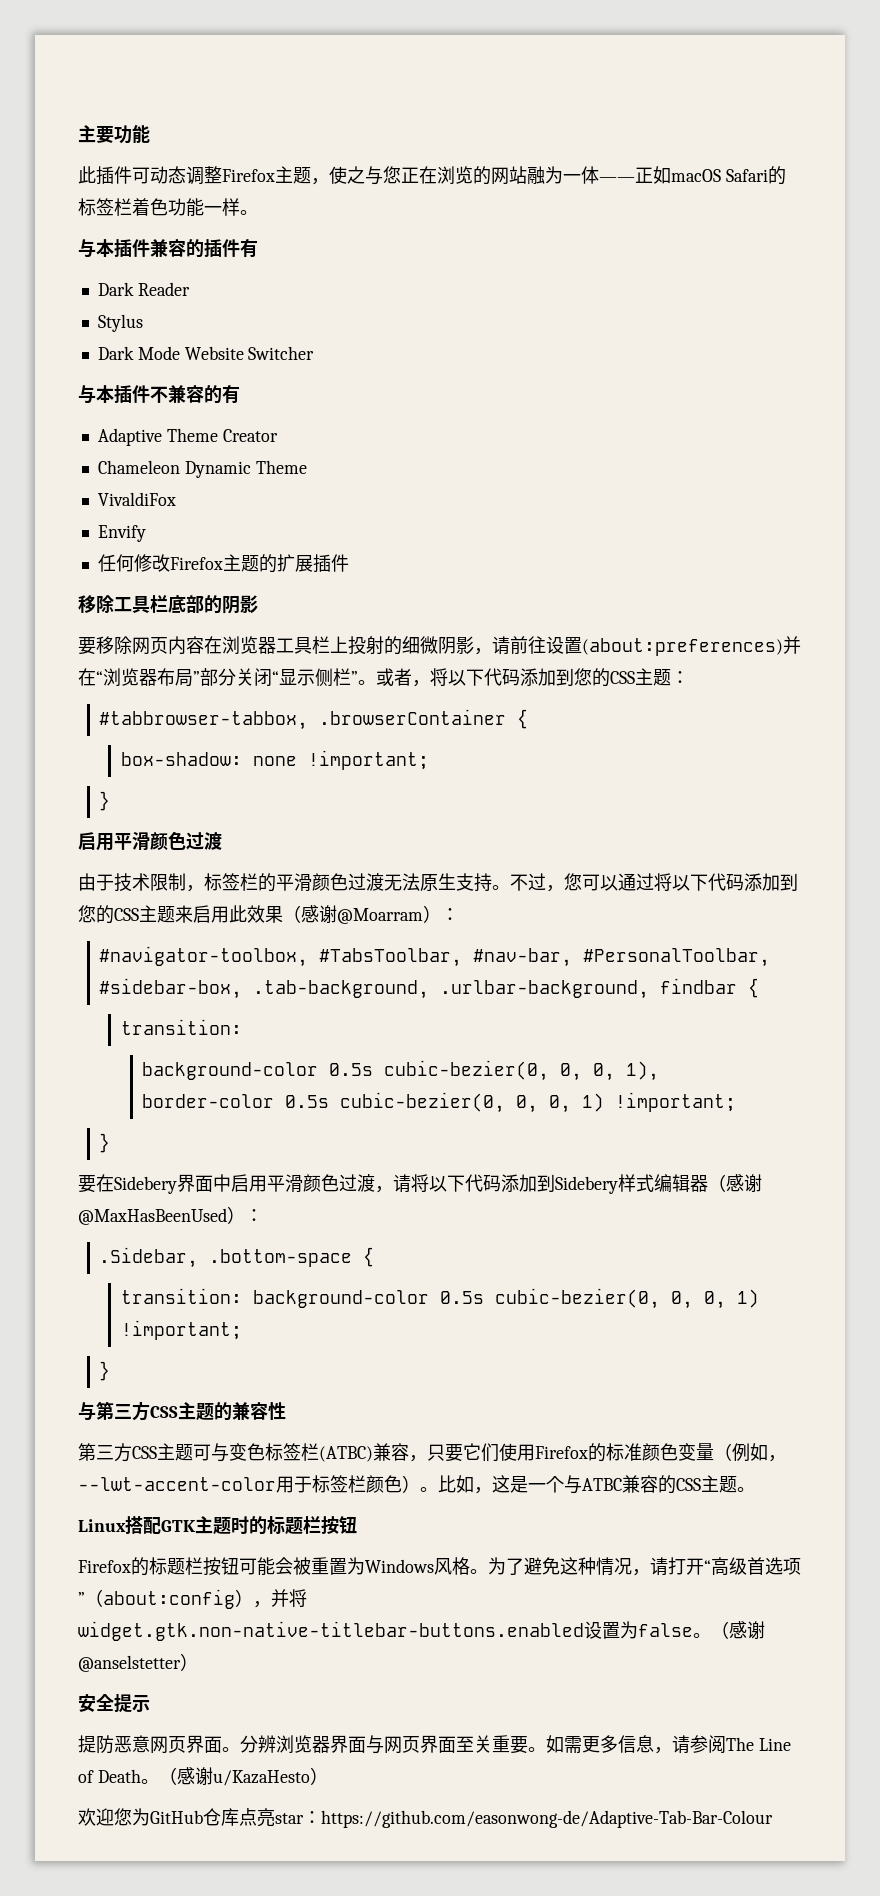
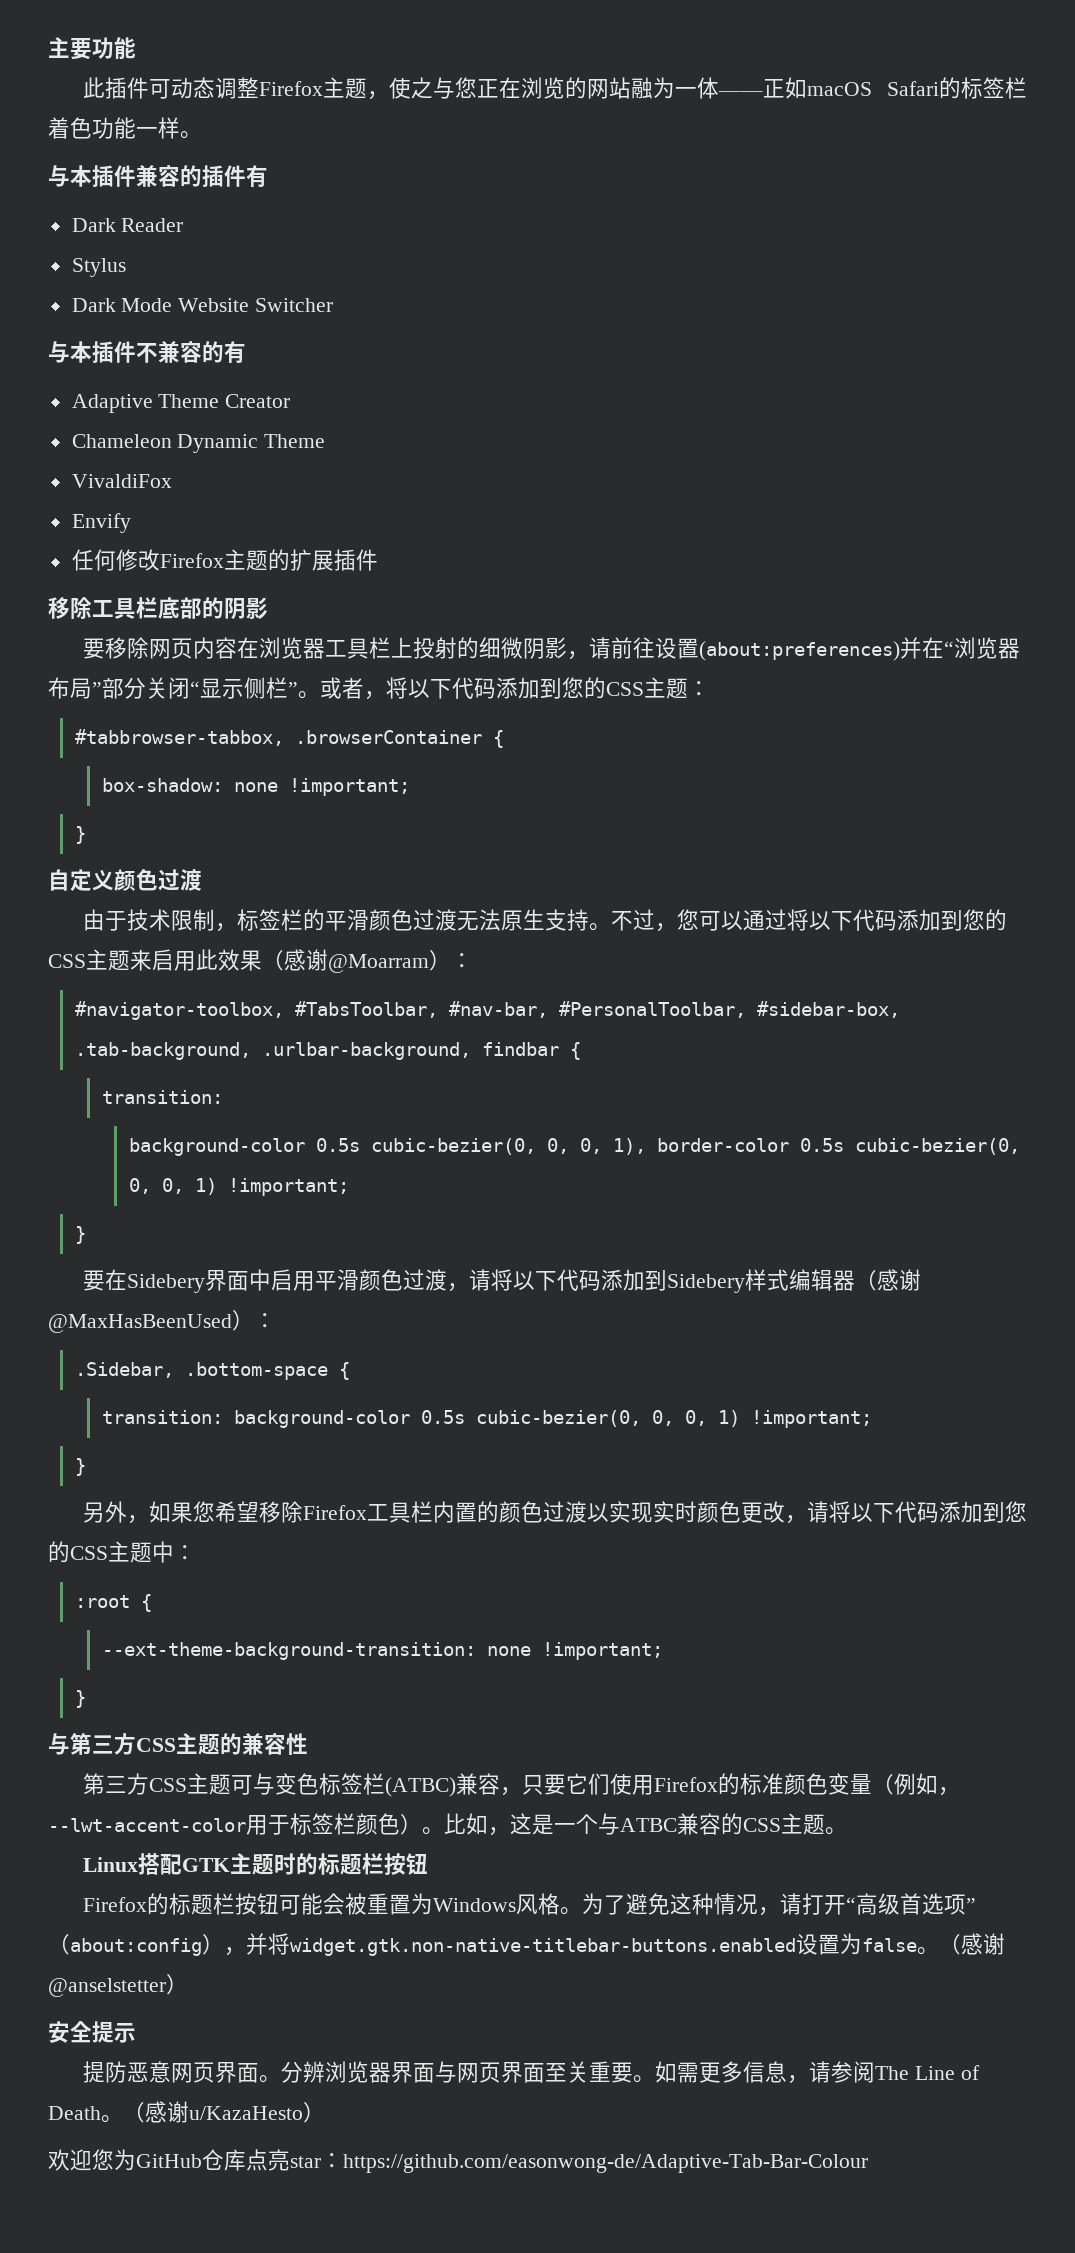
  box-shadow: none !important;
  }
- 启用平滑颜色过渡
+ 自定义颜色过渡
+ 另外，如果您希望移除Firefox工具栏内置的颜色过渡以实现实时颜色更改，请将以下代码添加到您的CSS主题中：
+ :root {
+ --ext-theme-background-transition: none !important;
+ }

